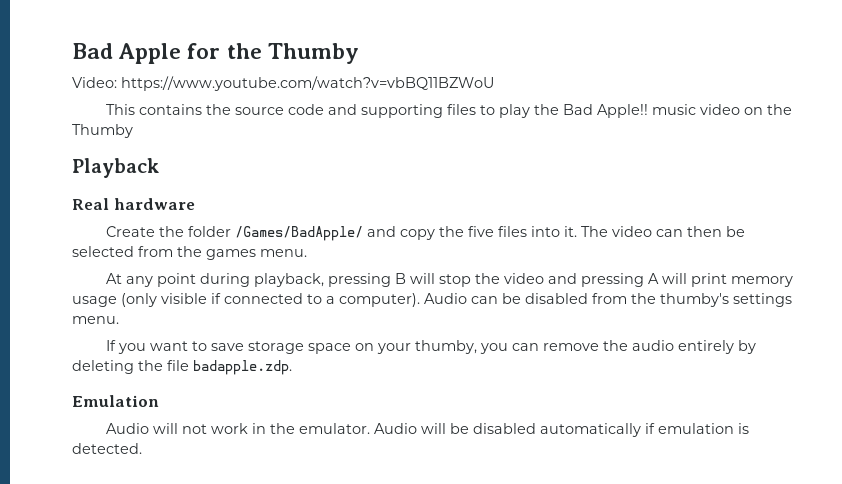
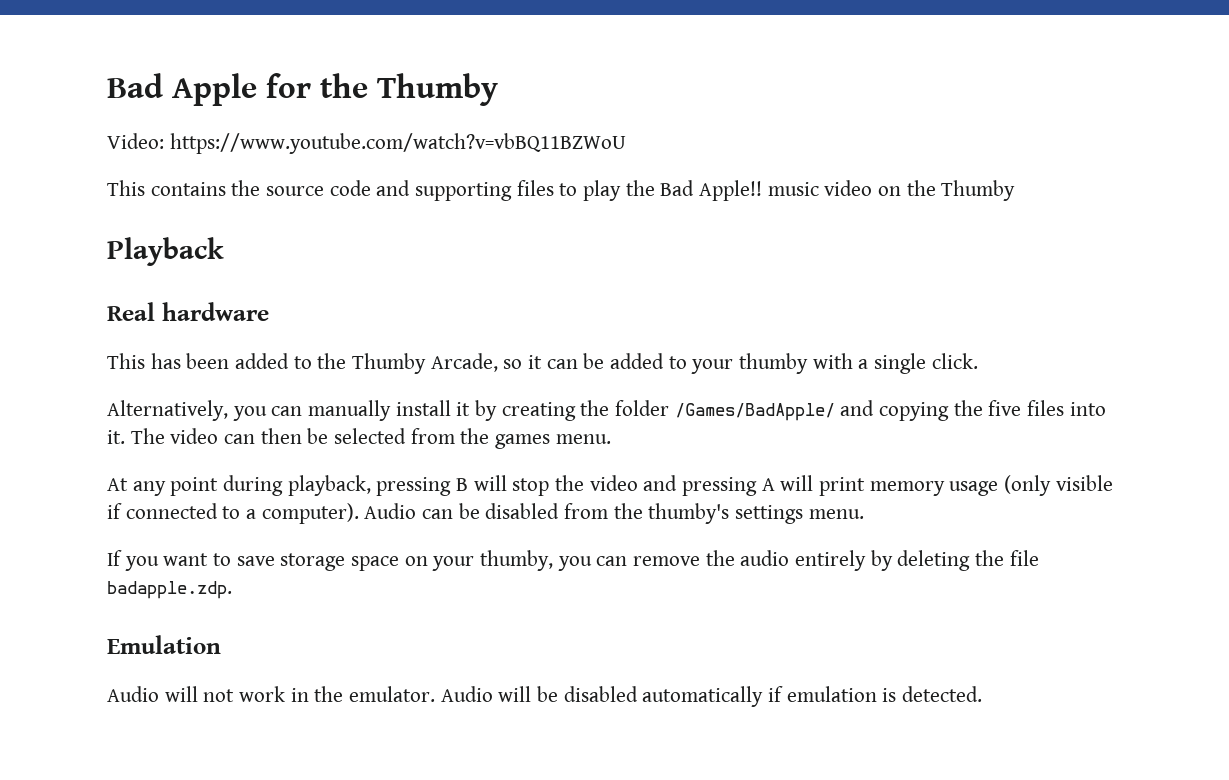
- Create the folder /Games/BadApple/ and copy the five files into it.
+ This has been added to the Thumby Arcade, so it can be added to your thumby with a single click.
+ Alternatively, you can manually install it by creating the folder /Games/BadApple/ and copying the five files into it.

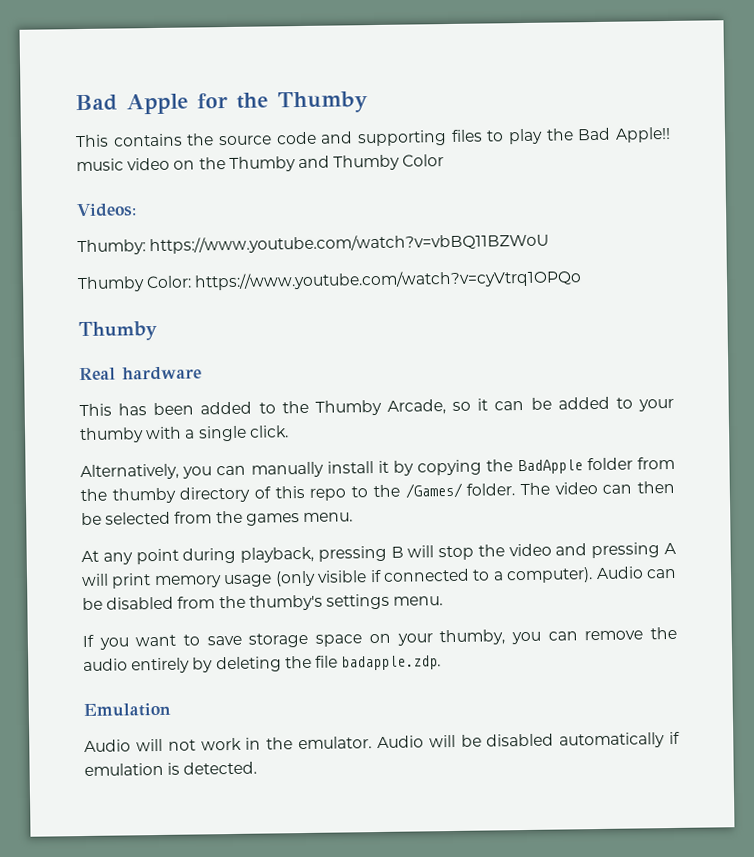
- Video: https://www.youtube.com/watch?v=vbBQ11BZWoU
- This contains the source code and supporting files to play the Bad Apple!! music video on the Thumby
- Playback
+ This contains the source code and supporting files to play the Bad Apple!! music video on the Thumby and Thumby Color
+ Videos:
+ Thumby: https://www.youtube.com/watch?v=vbBQ11BZWoU
+ Thumby Color: https://www.youtube.com/watch?v=cyVtrq1OPQo
+ Thumby
- Alternatively, you can manually install it by creating the folder /Games/BadApple/ and copying the five files into it.
+ Alternatively, you can manually install it by copying the BadApple folder from the thumby directory of this repo to the /Games/ folder.

